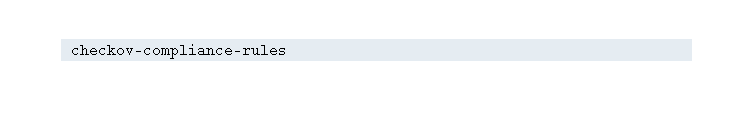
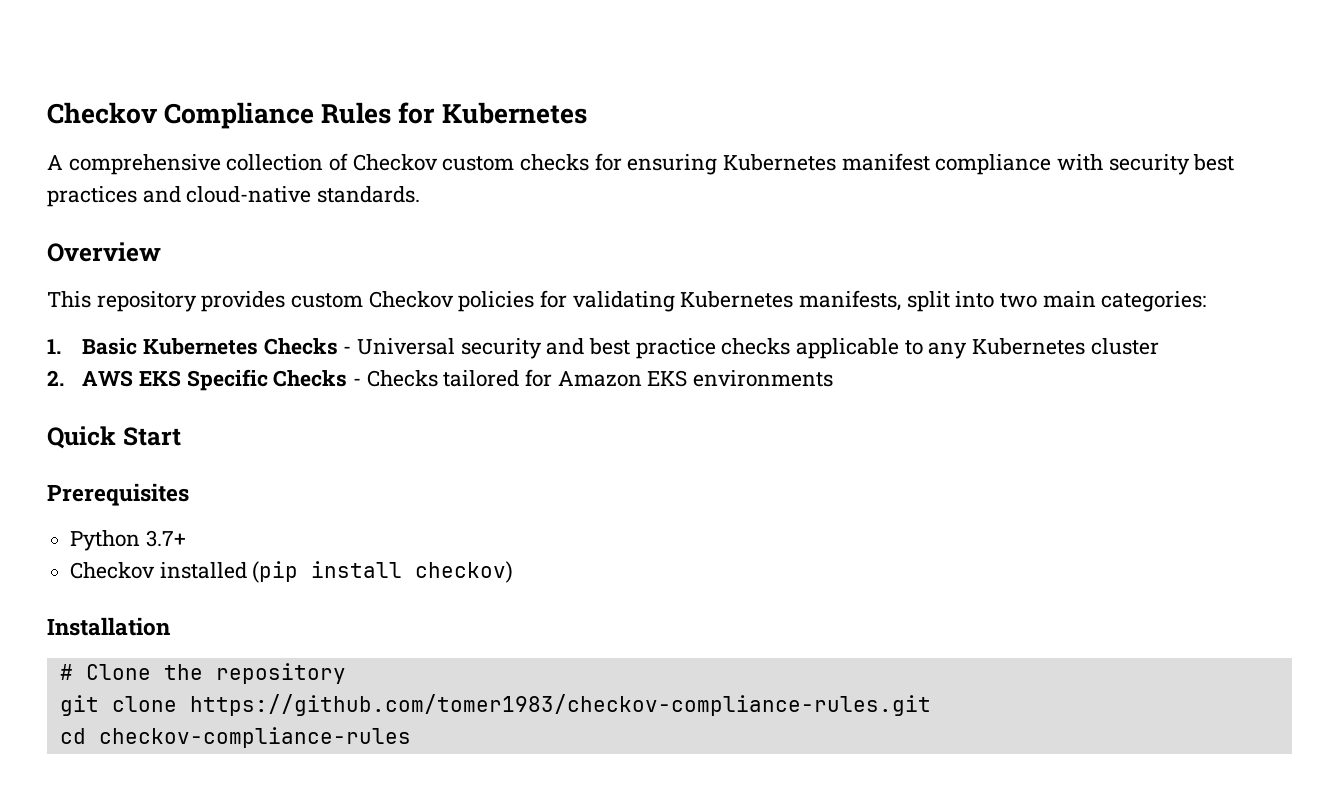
- checkov-compliance-rules
+ Checkov Compliance Rules for Kubernetes
+ A comprehensive collection of Checkov custom checks for ensuring Kubernetes manifest compliance with security best practices and cloud-native standards.
+ Overview
+ This repository provides custom Checkov policies for validating Kubernetes manifests, split into two main categories:
+ 1. Basic Kubernetes Checks - Universal security and best practice checks applicable to any Kubernetes cluster
+ 2. AWS EKS Specific Checks - Checks tailored for Amazon EKS environments
+ Quick Start
+ Prerequisites
+ Python 3.7+
+ Checkov installed (pip install checkov)
+ Installation
+ # Clone the repository
+ git clone https://github.com/tomer1983/checkov-compliance-rules.git
+ cd checkov-compliance-rules

